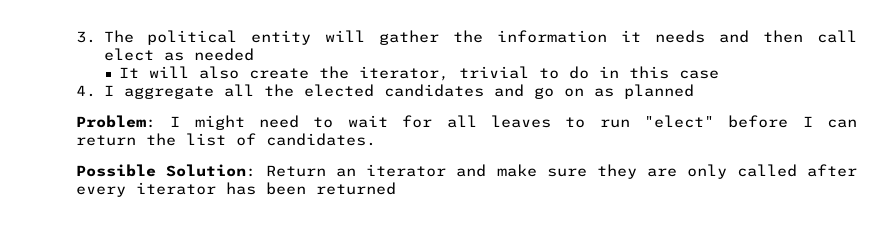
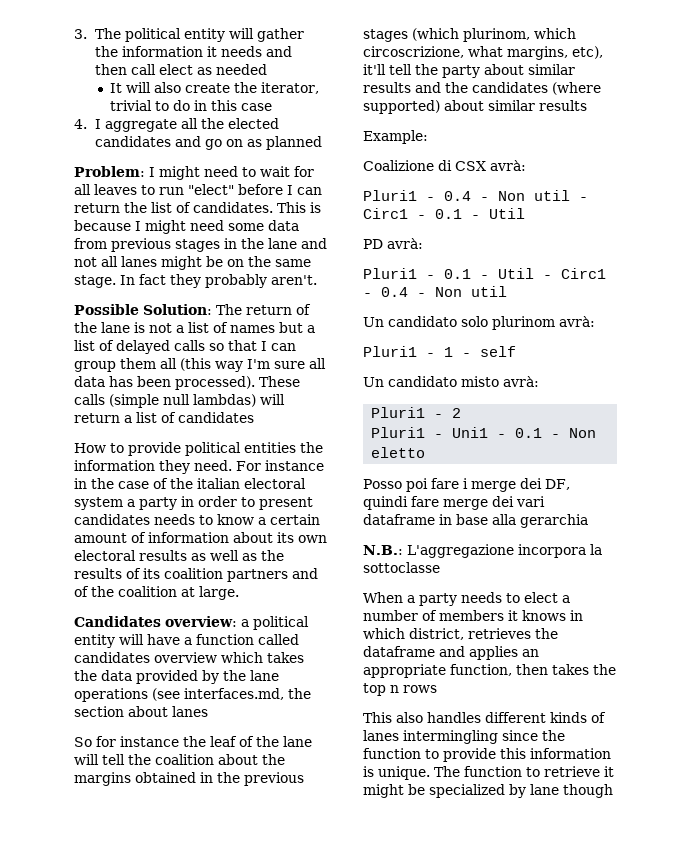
- Problem: I might need to wait for all leaves to run "elect" before I can return the list of candidates.
- Possible Solution: Return an iterator and make sure they are only called after every iterator has been returned
+ Problem: I might need to wait for all leaves to run "elect" before I can return the list of candidates. This is because I might need some data from previous stages in the lane and not all lanes might be on the same stage. In fact they probably aren't.
+ Possible Solution: The return of the lane is not a list of names but a list of delayed calls so that I can group them all (this way I'm sure all data has been processed). These calls (simple null lambdas) will return a list of candidates
+ How to provide political entities the information they need. For instance in the case of the italian electoral system a party in order to present candidates needs to know a certain amount of information about its own electoral results as well as the results of its coalition partners and of the coalition at large.
+ Candidates overview: a political entity will have a function called candidates overview which takes the data provided by the lane operations (see interfaces.md, the section about lanes
+ So for instance the leaf of the lane will tell the coalition about the margins obtained in the previous stages (which plurinom, which circoscrizione, what margins, etc), it'll tell the party about similar results and the candidates (where supported) about similar results
+ Example:
+ Coalizione di CSX avrà:
+ Pluri1 - 0.4 - Non util - Circ1 - 0.1 - Util
+ PD avrà:
+ Pluri1 - 0.1 - Util - Circ1 - 0.4 - Non util
+ Un candidato solo plurinom avrà:
+ Pluri1 - 1 - self
+ Un candidato misto avrà:
+ Pluri1 - 2
+ Pluri1 - Uni1 - 0.1 - Non eletto
+ Posso poi fare i merge dei DF, quindi fare merge dei vari dataframe in base alla gerarchia
+ N.B.: L'aggregazione incorpora la sottoclasse
+ When a party needs to elect a number of members it knows in which district, retrieves the dataframe and applies an appropriate function, then takes the top n rows
+ This also handles different kinds of lanes intermingling since the function to provide this information is unique. The function to retrieve it might be specialized by lane though

